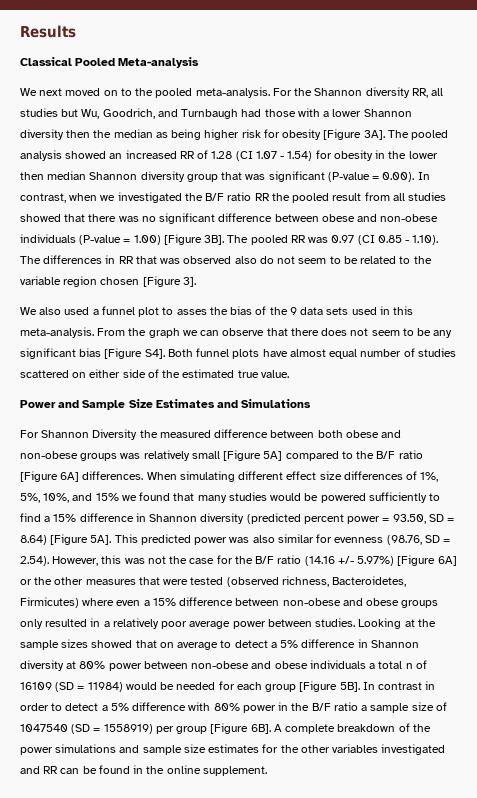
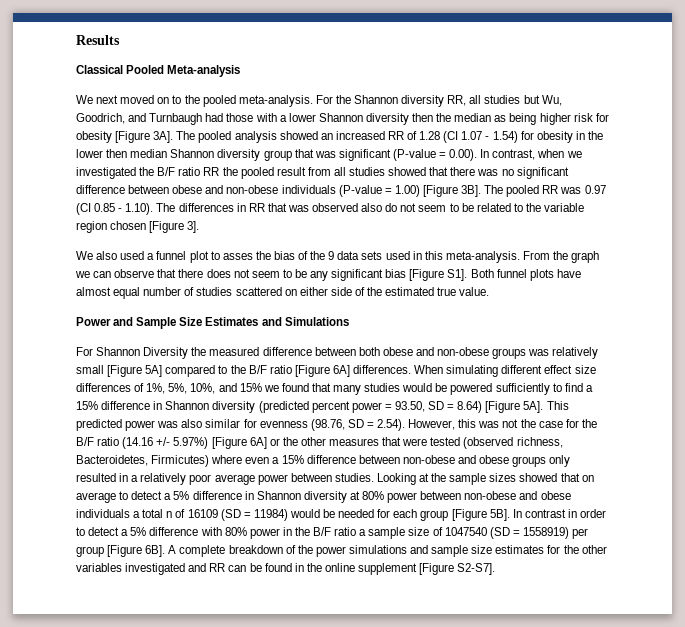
- From the graph we can observe that there does not seem to be any significant bias [Figure S4]. Both funnel plots have almost equal number of studies scattered on either side of the estimated true value.
+ From the graph we can observe that there does not seem to be any significant bias [Figure S1]. Both funnel plots have almost equal number of studies scattered on either side of the estimated true value.
- A complete breakdown of the power simulations and sample size estimates for the other variables investigated and RR can be found in the online supplement.
+ A complete breakdown of the power simulations and sample size estimates for the other variables investigated and RR can be found in the online supplement [Figure S2-S7].

